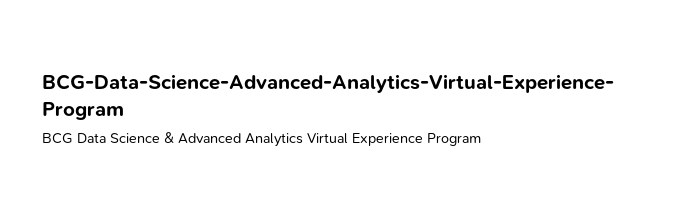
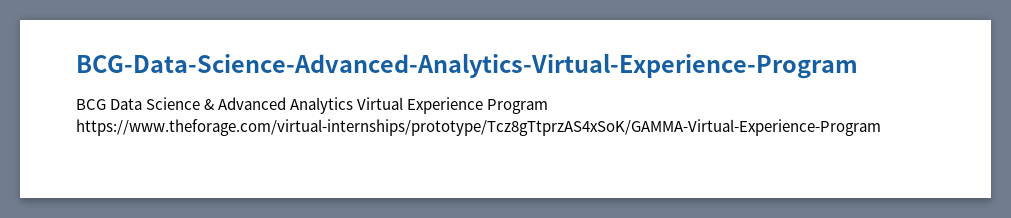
- BCG Data Science & Advanced Analytics Virtual Experience Program
+ BCG Data Science & Advanced Analytics Virtual Experience Program https://www.theforage.com/virtual-internships/prototype/Tcz8gTtprzAS4xSoK/GAMMA-Virtual-Experience-Program

